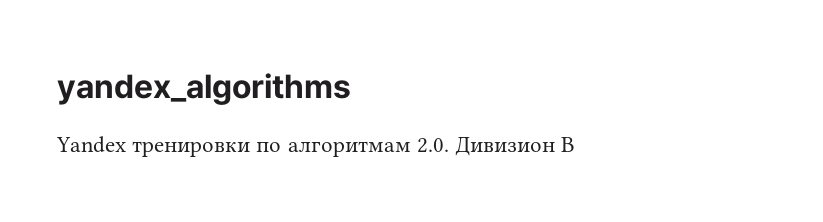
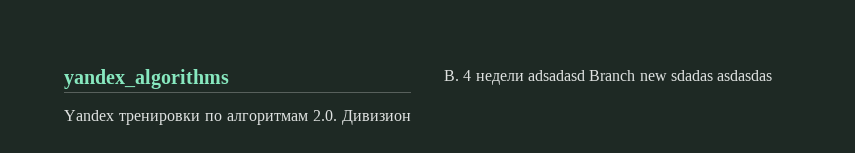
- Yandex тренировки по алгоритмам 2.0. Дивизион B
+ Yandex тренировки по алгоритмам 2.0. Дивизион B. 4 недели adsadasd Branch new sdadas asdasdas

